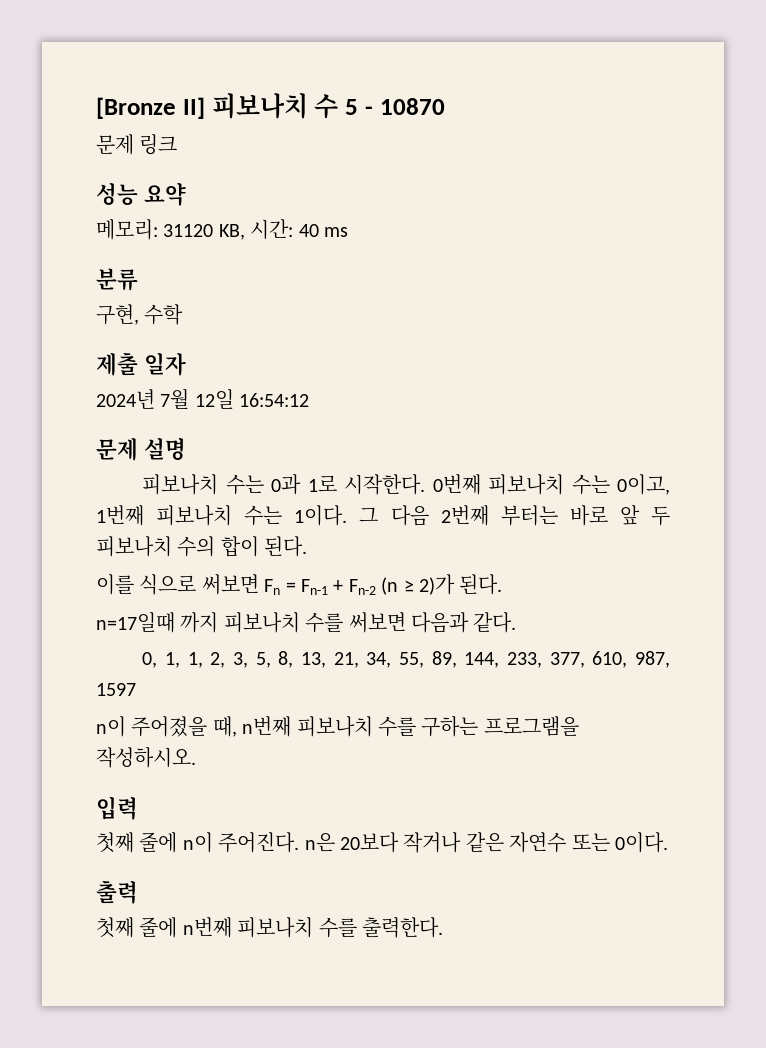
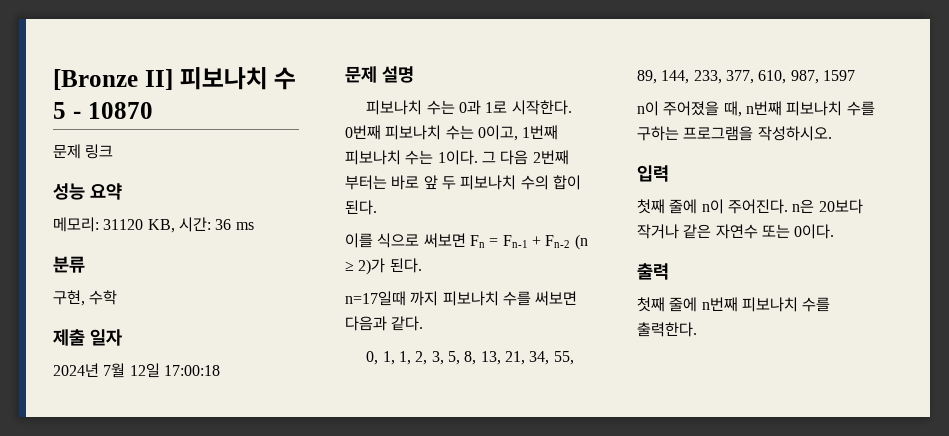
- 메모리: 31120 KB, 시간: 40 ms
+ 메모리: 31120 KB, 시간: 36 ms
- 2024년 7월 12일 16:54:12
+ 2024년 7월 12일 17:00:18

